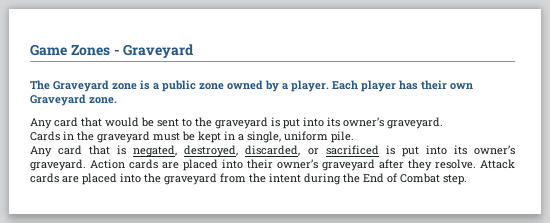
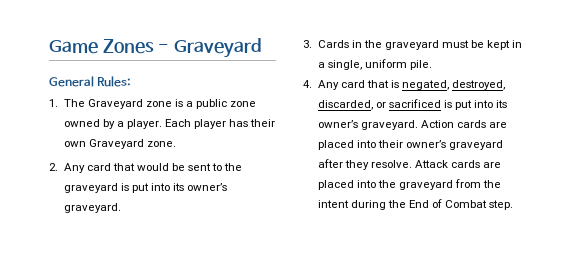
- The Graveyard zone is a public zone owned by a player.
+ General Rules:
+ 1. The Graveyard zone is a public zone owned by a player.
- Any card that would be sent to the graveyard is put into its owner’s graveyard.
+ 2. Any card that would be sent to the graveyard is put into its owner’s graveyard.
- Cards in the graveyard must be kept in a single, uniform pile.
+ 3. Cards in the graveyard must be kept in a single, uniform pile.
- Any card that is negated, destroyed, discarded, or sacrificed is put into its owner’s graveyard.
+ 4. Any card that is negated, destroyed, discarded, or sacrificed is put into its owner’s graveyard.

